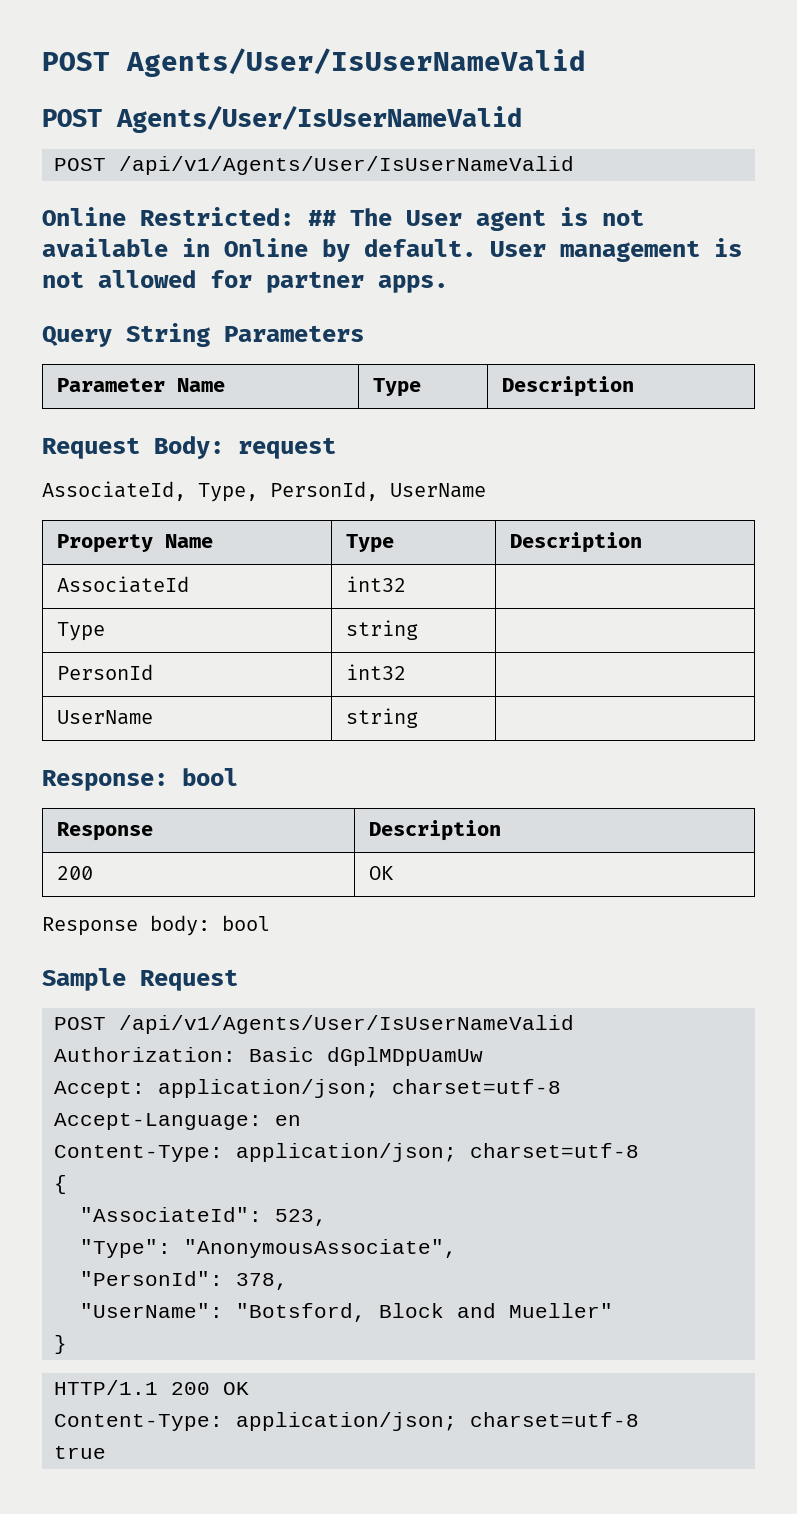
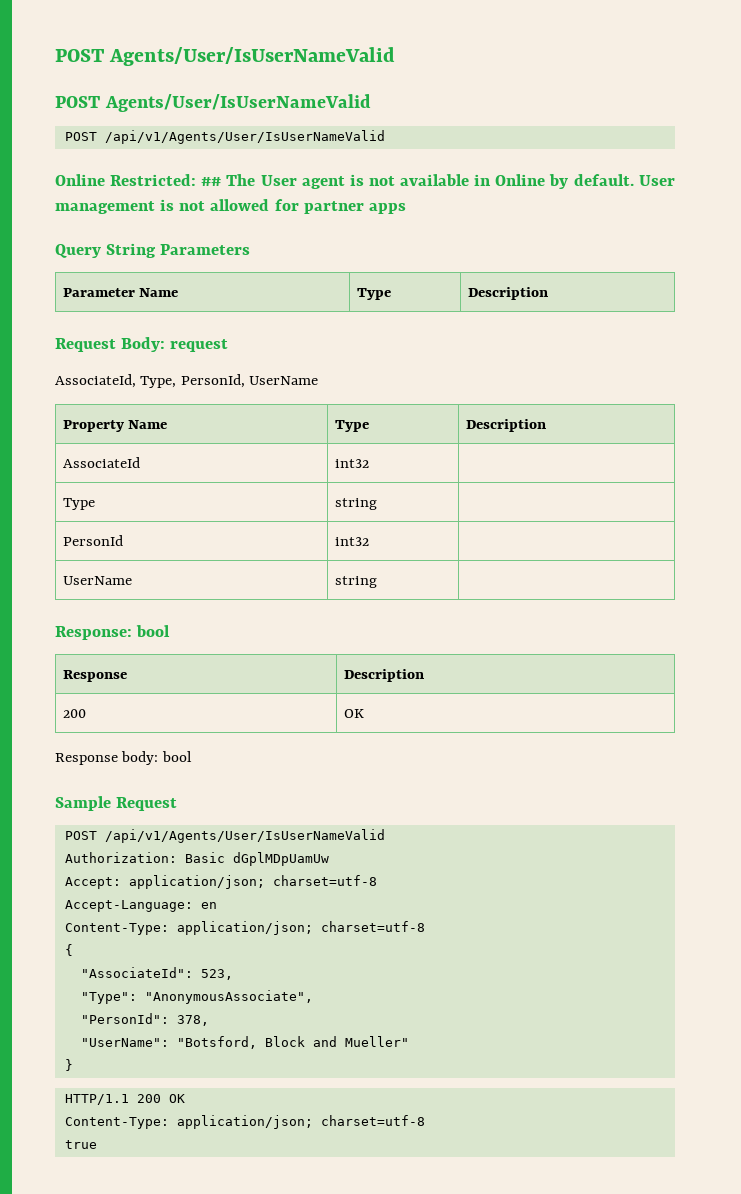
- User management is not allowed for partner apps.
+ User management is not allowed for partner apps

